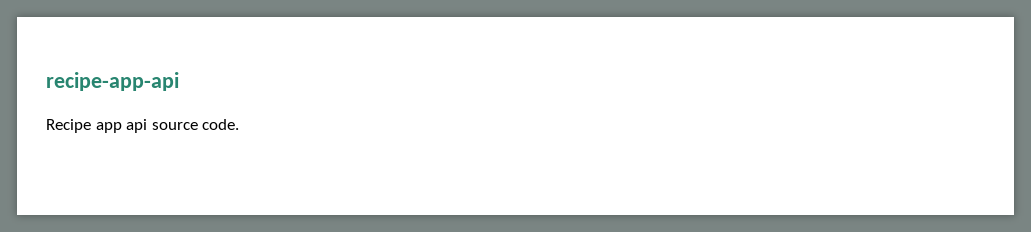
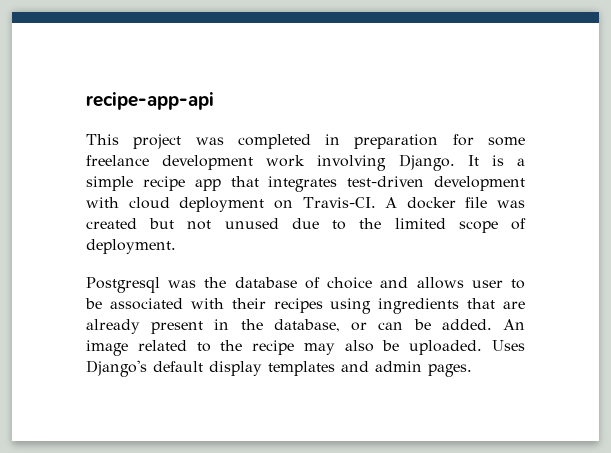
- Recipe app api source code.
+ This project was completed in preparation for some freelance development work involving Django. It is a simple recipe app that integrates test-driven development with cloud deployment on Travis-CI. A docker file was created but not unused due to the limited scope of deployment.
+ Postgresql was the database of choice and allows user to be associated with their recipes using ingredients that are already present in the database, or can be added. An image related to the recipe may also be uploaded. Uses Django's default display templates and admin pages.

